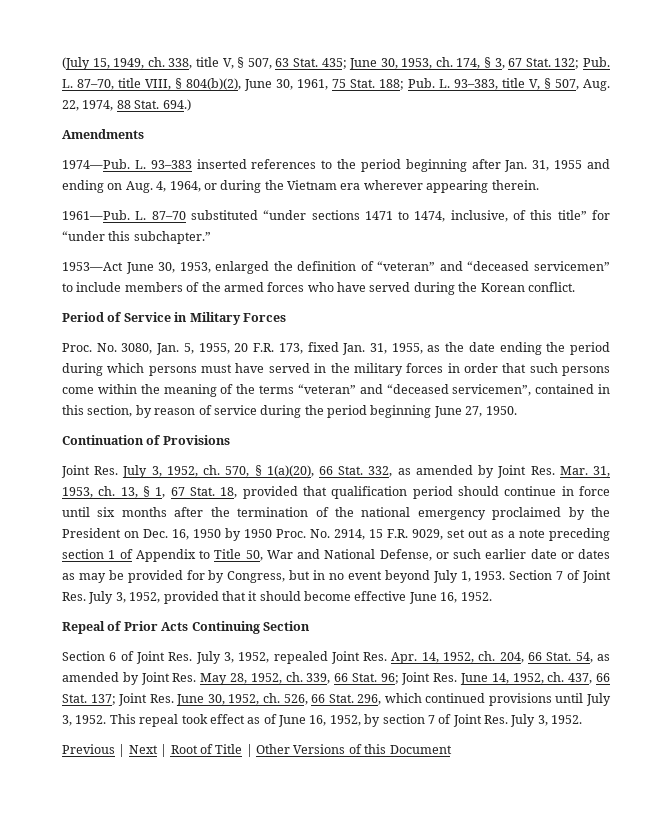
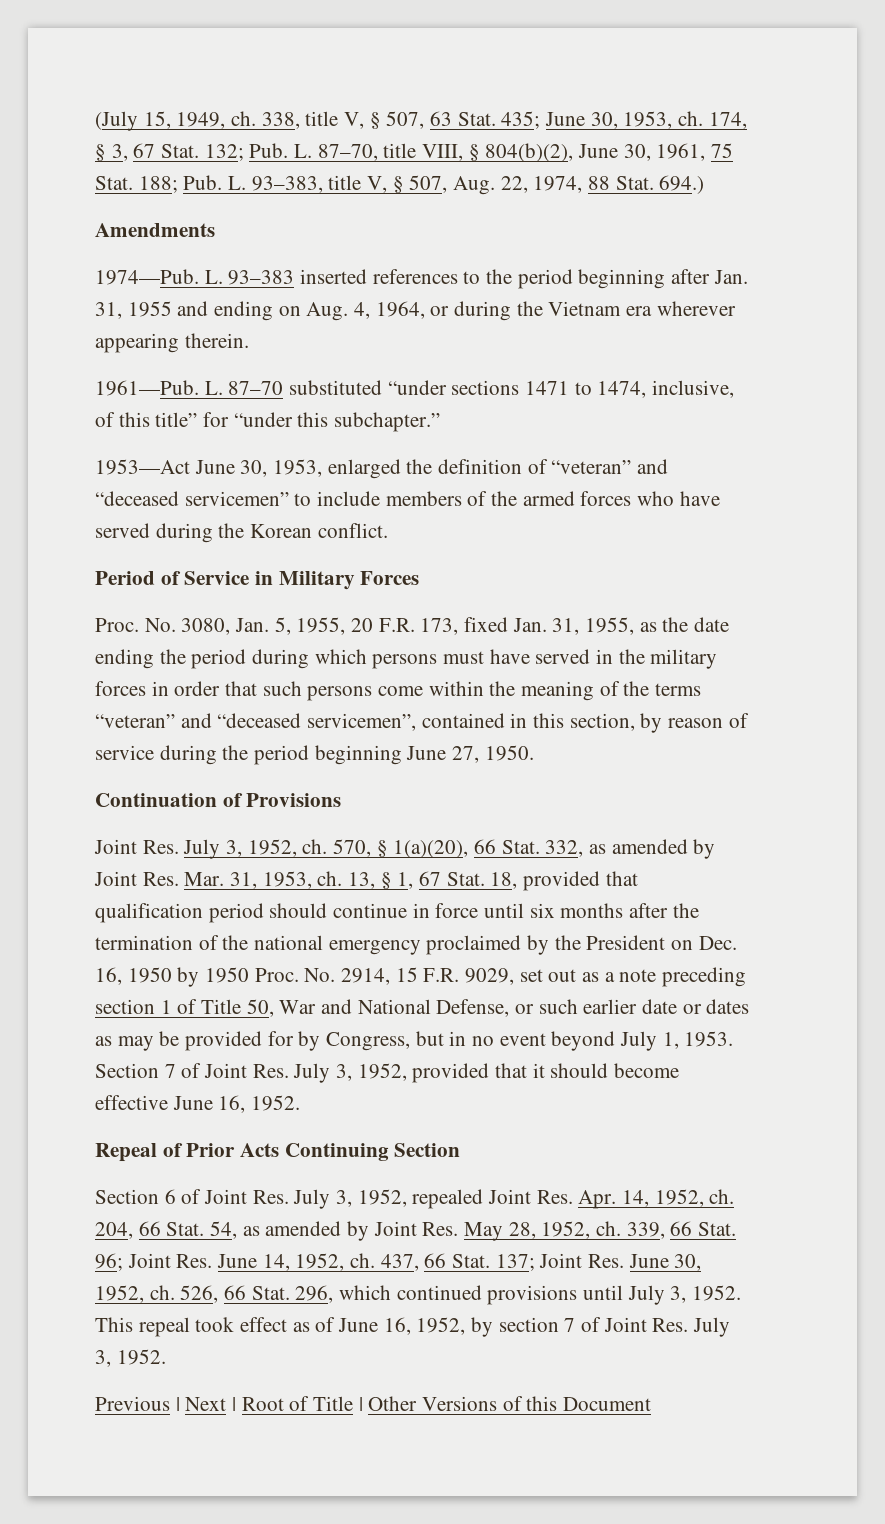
- No. 2914, 15 F.R. 9029, set out as a note preceding section 1 of Appendix to Title 50, War and National Defense, or such earlier date or dates as may be provided for by Congress, but in no event beyond July 1, 1953.
+ No. 2914, 15 F.R. 9029, set out as a note preceding section 1 of Title 50, War and National Defense, or such earlier date or dates as may be provided for by Congress, but in no event beyond July 1, 1953.

